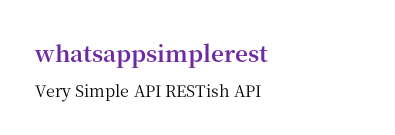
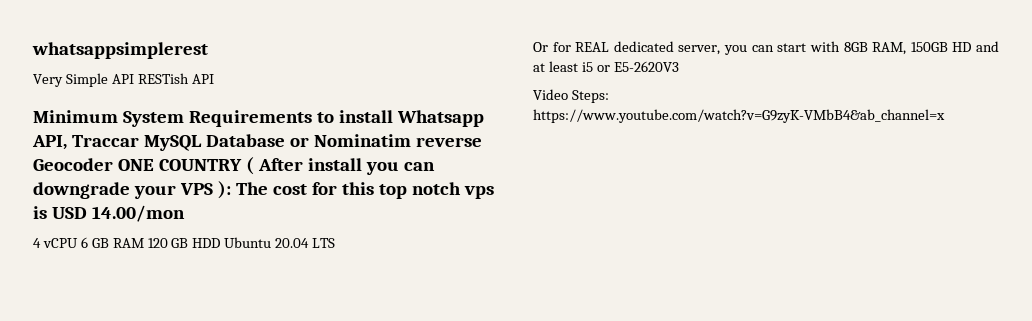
+ Minimum System Requirements to install Whatsapp API, Traccar MySQL Database or Nominatim reverse Geocoder ONE COUNTRY ( After install you can downgrade your VPS ): The cost for this top notch vps is USD 14.00/mon
+ 4 vCPU 6 GB RAM 120 GB HDD Ubuntu 20.04 LTS
+ Or for REAL dedicated server, you can start with 8GB RAM, 150GB HD and at least i5 or E5-2620V3
+ Video Steps: https://www.youtube.com/watch?v=G9zyK-VMbB4&ab_channel=x

